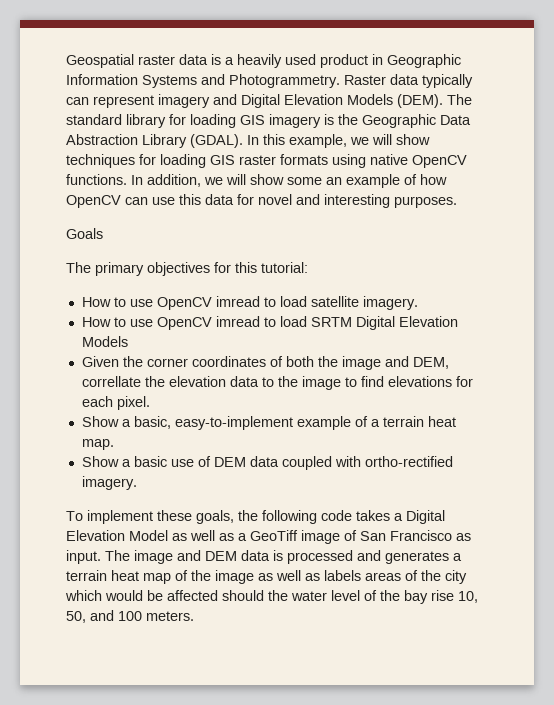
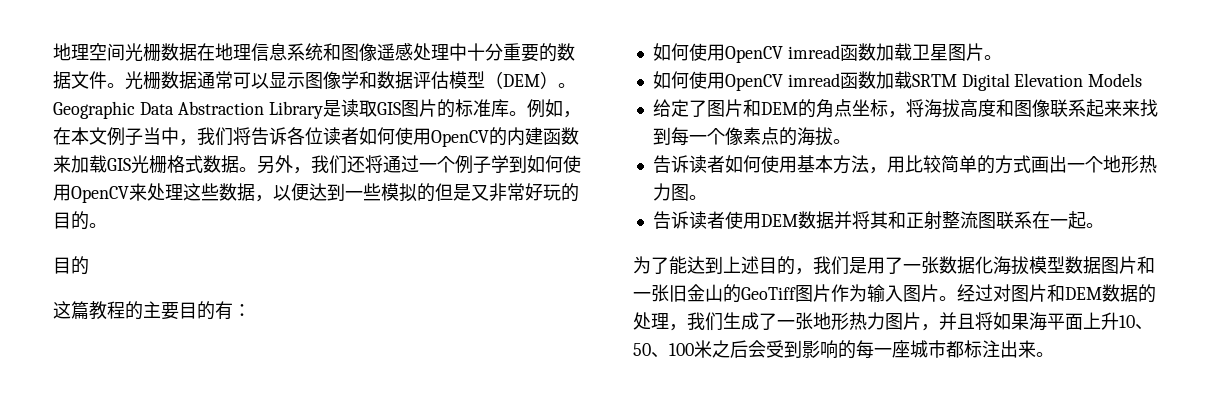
- Geospatial raster data is a heavily used product in Geographic Information Systems and Photogrammetry. Raster data typically can represent imagery and Digital Elevation Models (DEM). The standard library for loading GIS imagery is the Geographic Data Abstraction Library (GDAL). In this example, we will show techniques for loading GIS raster formats using native OpenCV functions. In addition, we will show some an example of how OpenCV can use this data for novel and interesting purposes.
- Goals
- The primary objectives for this tutorial:
- How to use OpenCV imread to load satellite imagery.
- How to use OpenCV imread to load SRTM Digital Elevation Models
- Given the corner coordinates of both the image and DEM, correllate the elevation data to the image to find elevations for each pixel.
- Show a basic, easy-to-implement example of a terrain heat map.
- Show a basic use of DEM data coupled with ortho-rectified imagery.
- To implement these goals, the following code takes a Digital Elevation Model as well as a GeoTiff image of San Francisco as input. The image and DEM data is processed and generates a terrain heat map of the image as well as labels areas of the city which would be affected should the water level of the bay rise 10, 50, and 100 meters.
+ 地理空间光栅数据在地理信息系统和图像遥感处理中十分重要的数据文件。光栅数据通常可以显示图像学和数据评估模型（DEM）。Geographic Data Abstraction Library是读取GIS图片的标准库。例如，在本文例子当中，我们将告诉各位读者如何使用OpenCV的内建函数来加载GIS光栅格式数据。另外，我们还将通过一个例子学到如何使用OpenCV来处理这些数据，以便达到一些模拟的但是又非常好玩的目的。
+ 目的
+ 这篇教程的主要目的有：
+ 如何使用OpenCV imread函数加载卫星图片。
+ 如何使用OpenCV imread函数加载SRTM Digital Elevation Models
+ 给定了图片和DEM的角点坐标，将海拔高度和图像联系起来来找到每一个像素点的海拔。
+ 告诉读者如何使用基本方法，用比较简单的方式画出一个地形热力图。
+ 告诉读者使用DEM数据并将其和正射整流图联系在一起。
+ 为了能达到上述目的，我们是用了一张数据化海拔模型数据图片和一张旧金山的GeoTiff图片作为输入图片。经过对图片和DEM数据的处理，我们生成了一张地形热力图片，并且将如果海平面上升10、50、100米之后会受到影响的每一座城市都标注出来。

